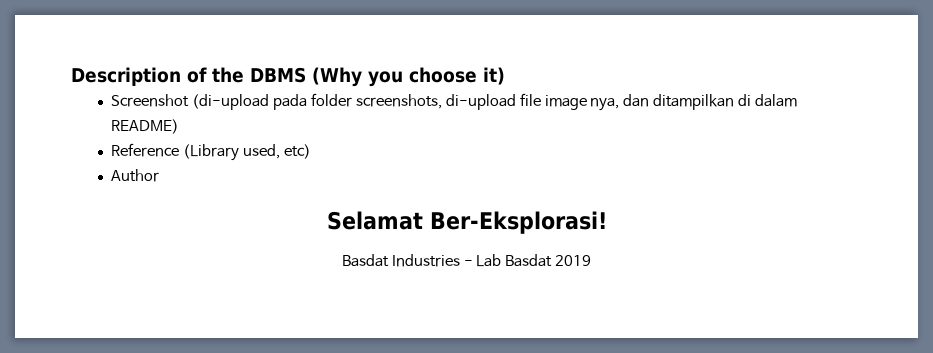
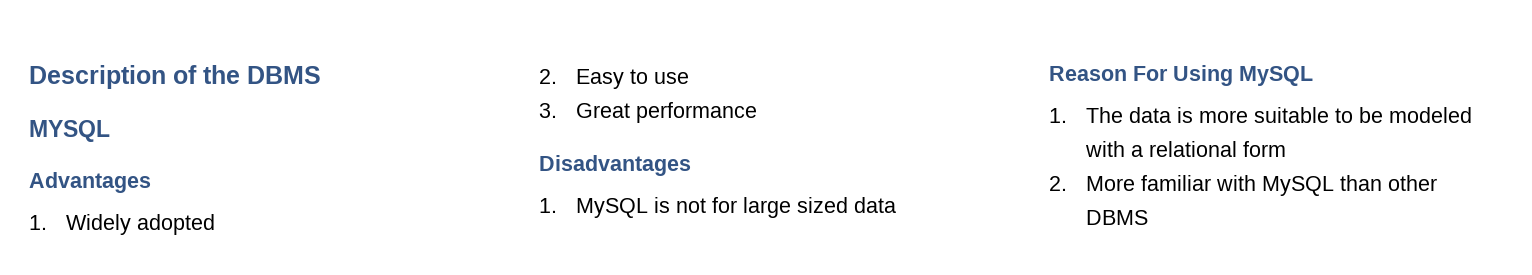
- Description of the DBMS (Why you choose it)
- Screenshot (di-upload pada folder screenshots, di-upload file image nya, dan ditampilkan di dalam README)
- Reference (Library used, etc)
- Author
- Selamat Ber-Eksplorasi!
- Basdat Industries - Lab Basdat 2019
+ Description of the DBMS
+ MYSQL
+ Advantages
+ 1. Widely adopted
+ 2. Easy to use
+ 3. Great performance
+ Disadvantages
+ 1. MySQL is not for large sized data
+ Reason For Using MySQL
+ 1. The data is more suitable to be modeled with a relational form
+ 2. More familiar with MySQL than other DBMS

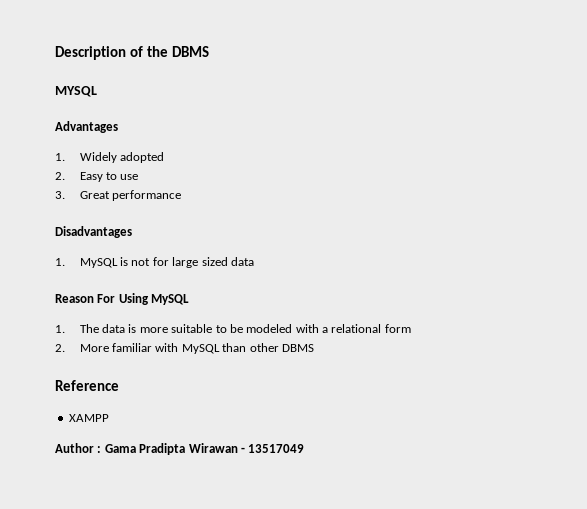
+ Reference
+ XAMPP
+ Author : Gama Pradipta Wirawan - 13517049

